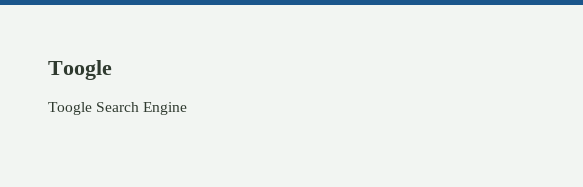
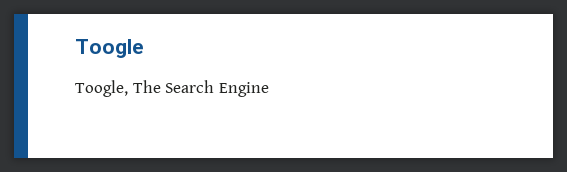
- Toogle Search Engine
+ Toogle, The Search Engine

